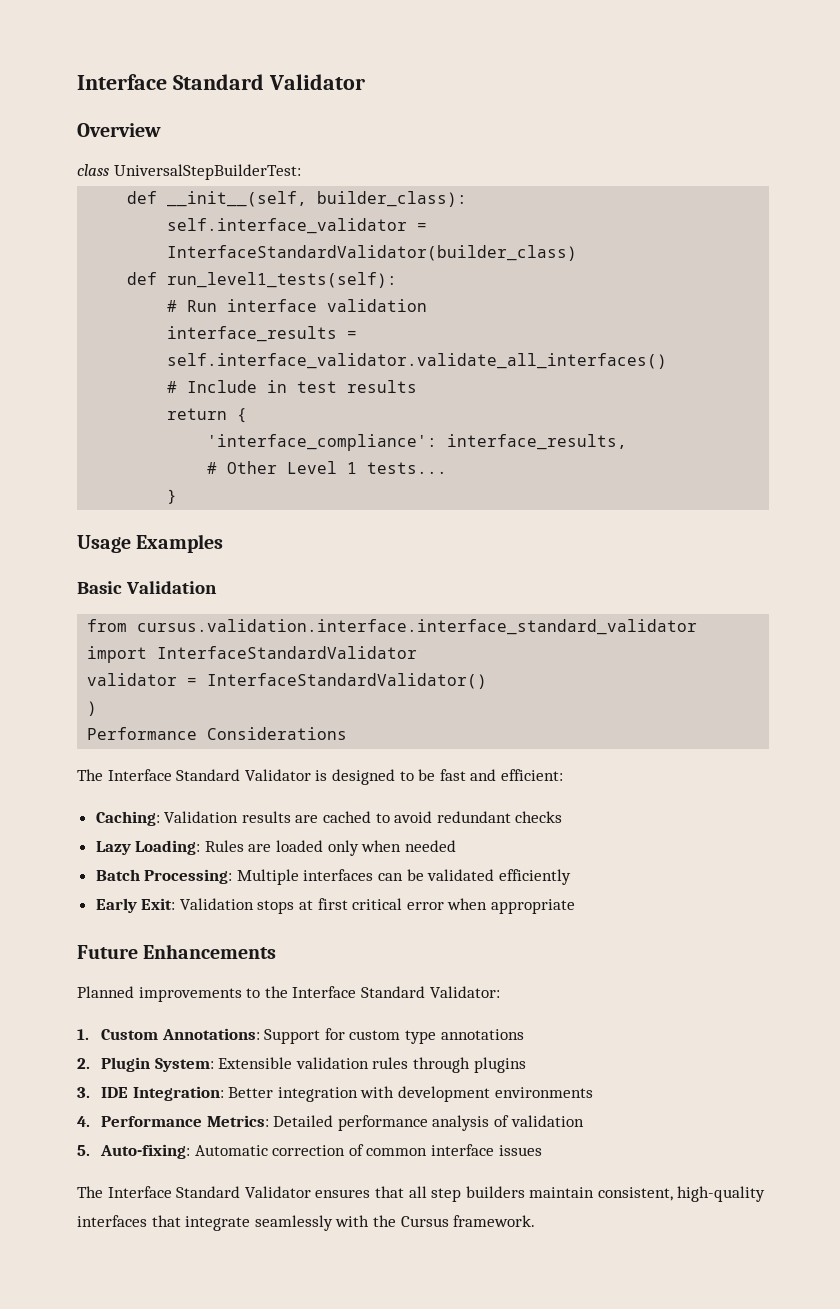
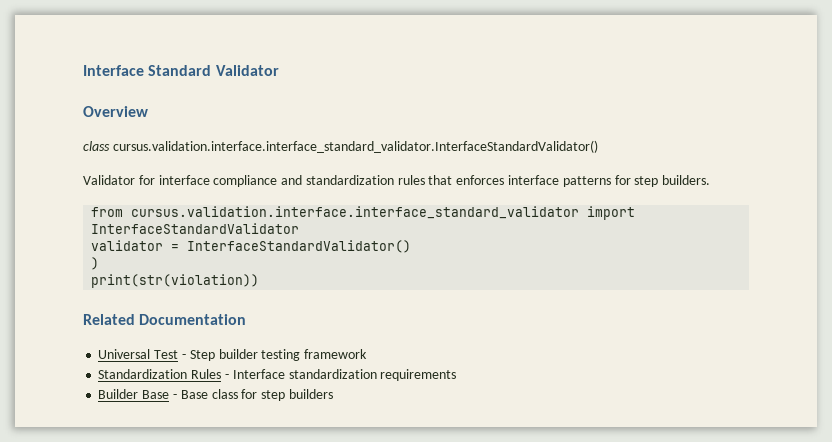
- class UniversalStepBuilderTest:
- def __init__(self, builder_class):
- self.interface_validator = InterfaceStandardValidator(builder_class)
- def run_level1_tests(self):
- # Run interface validation
- interface_results = self.interface_validator.validate_all_interfaces()
- # Include in test results
- return {
- 'interface_compliance': interface_results,
- # Other Level 1 tests...
- }
- Usage Examples
- Basic Validation
+ class cursus.validation.interface.interface_standard_validator.InterfaceStandardValidator()
+ Validator for interface compliance and standardization rules that enforces interface patterns for step builders.
- Performance Considerations
- The Interface Standard Validator is designed to be fast and efficient:
- Caching: Validation results are cached to avoid redundant checks
- Lazy Loading: Rules are loaded only when needed
- Batch Processing: Multiple interfaces can be validated efficiently
- Early Exit: Validation stops at first critical error when appropriate
- Future Enhancements
- Planned improvements to the Interface Standard Validator:
- 1. Custom Annotations: Support for custom type annotations
- 2. Plugin System: Extensible validation rules through plugins
- 3. IDE Integration: Better integration with development environments
- 4. Performance Metrics: Detailed performance analysis of validation
- 5. Auto-fixing: Automatic correction of common interface issues
- The Interface Standard Validator ensures that all step builders maintain consistent, high-quality interfaces that integrate seamlessly with the Cursus framework.
+ print(str(violation))
+ Related Documentation
+ Universal Test - Step builder testing framework
+ Standardization Rules - Interface standardization requirements
+ Builder Base - Base class for step builders

